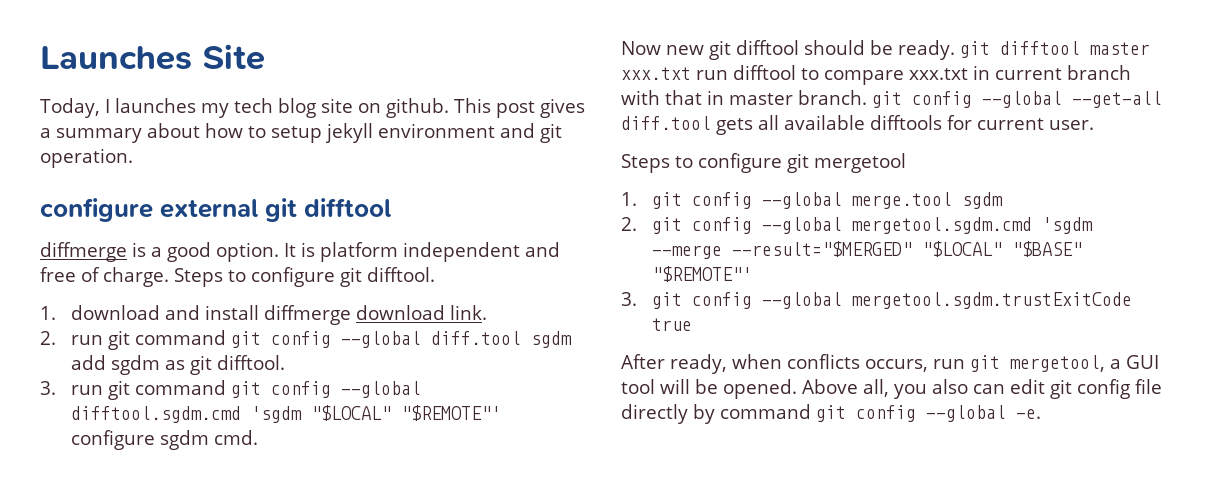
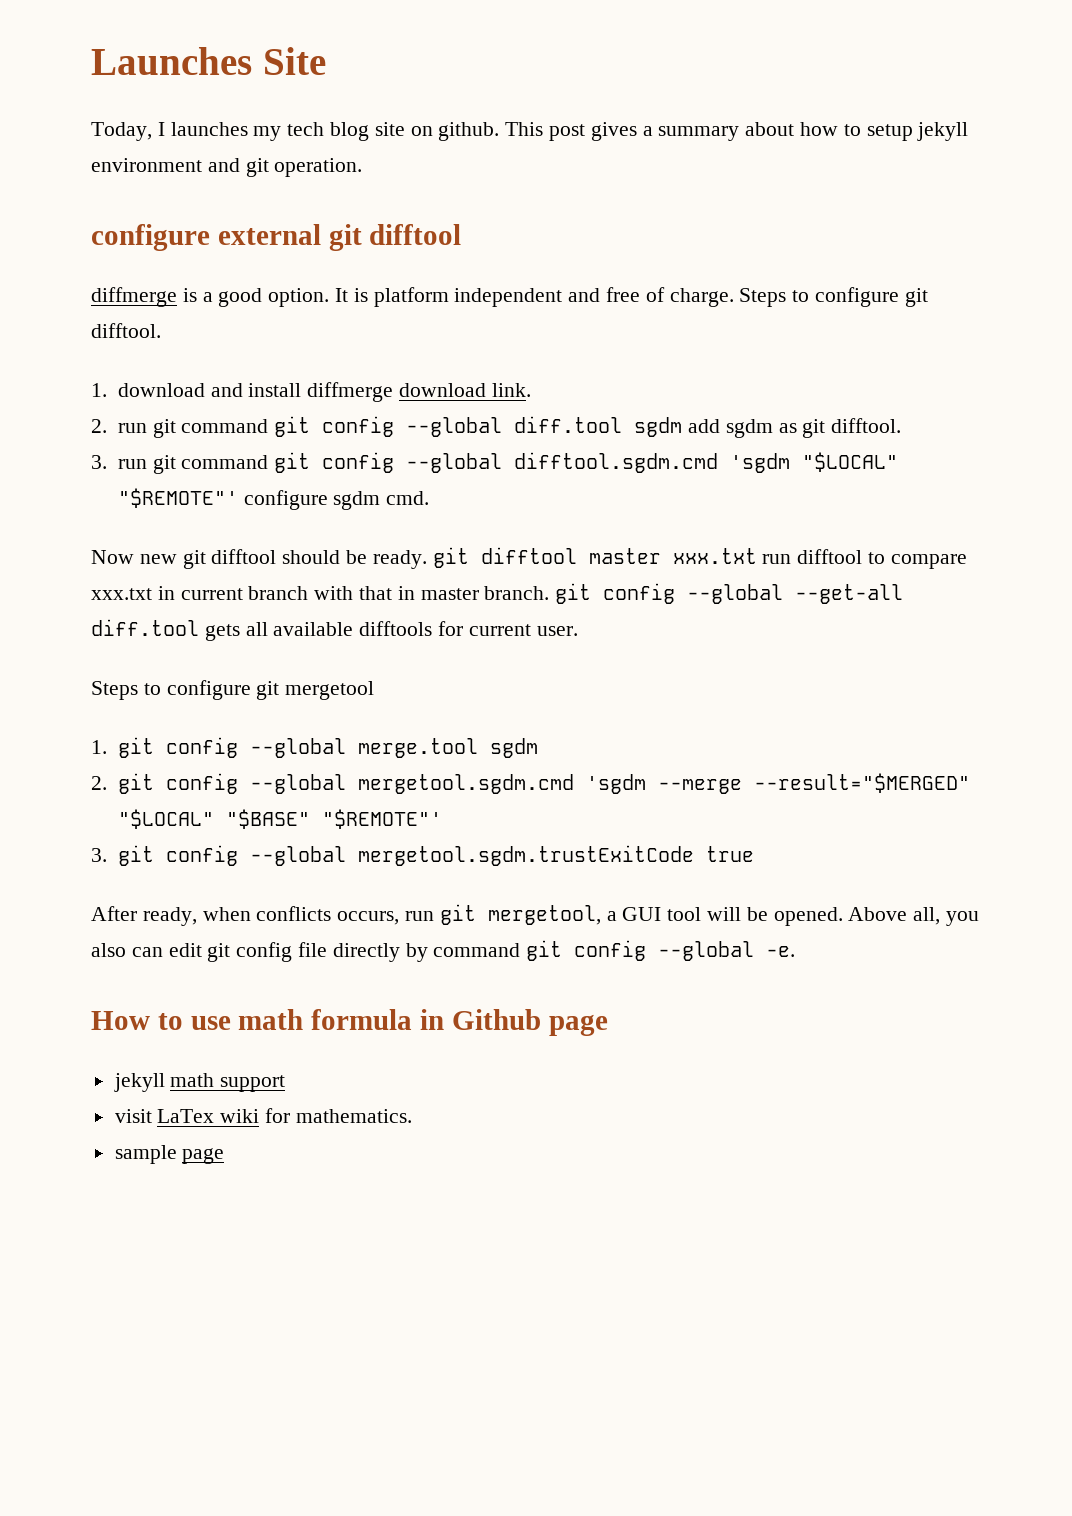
+ How to use math formula in Github page
+ jekyll math support
+ visit LaTex wiki for mathematics.
+ sample page

